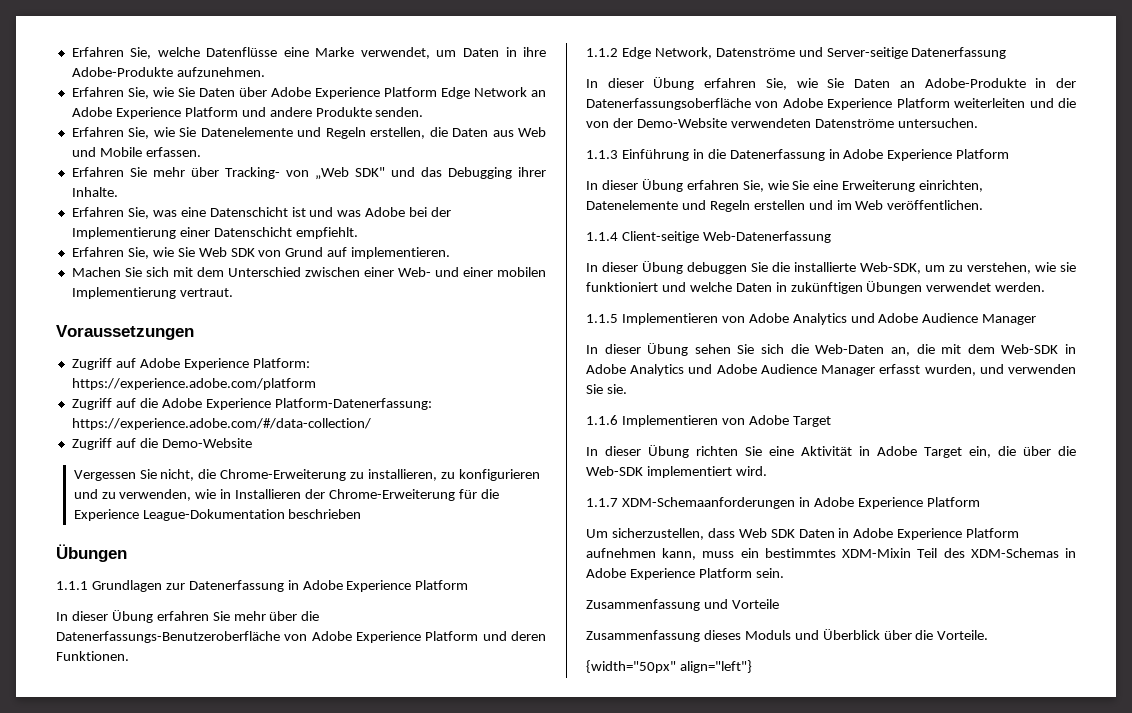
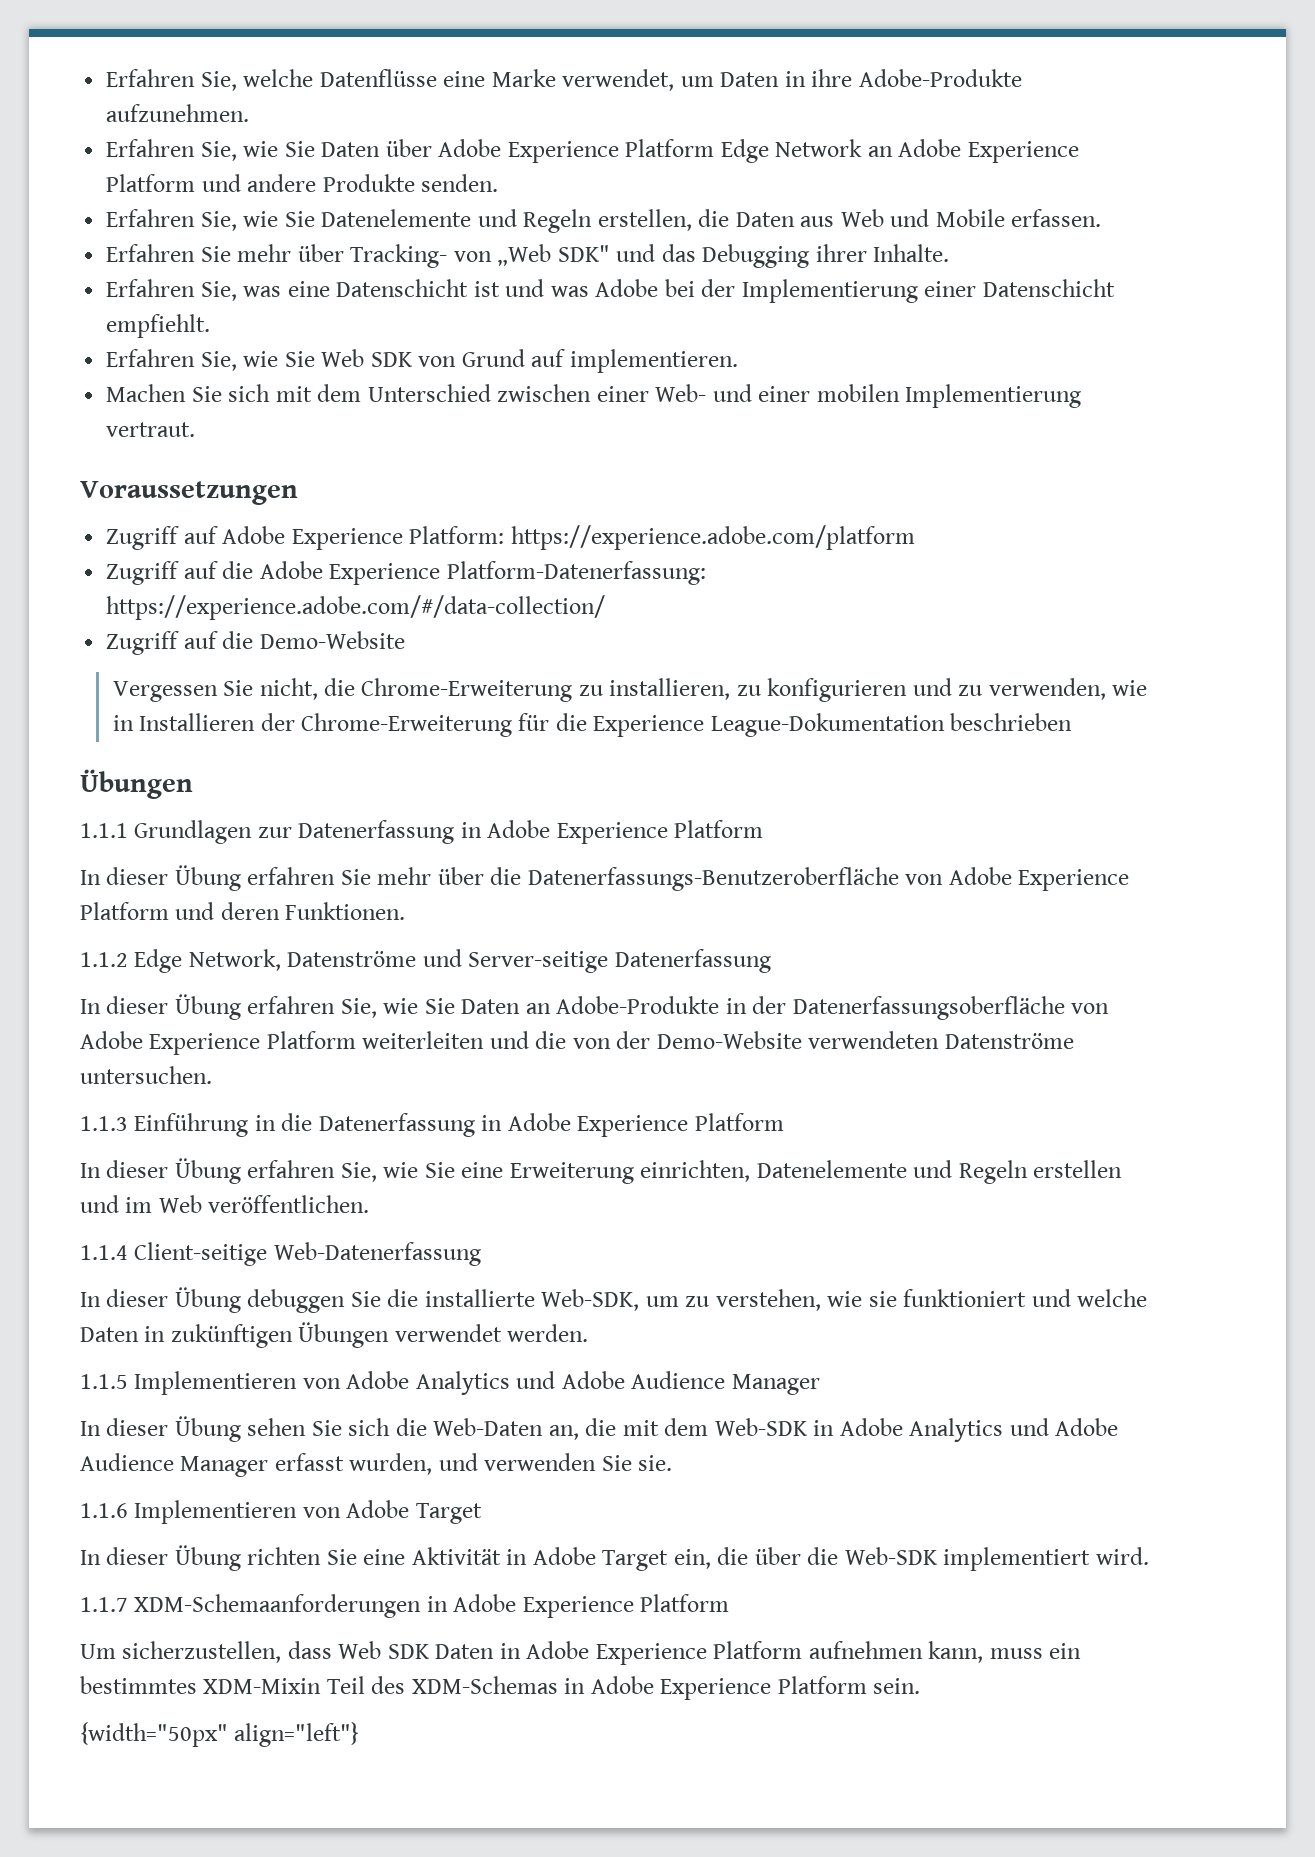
- Zusammenfassung und Vorteile
- Zusammenfassung dieses Moduls und Überblick über die Vorteile.

